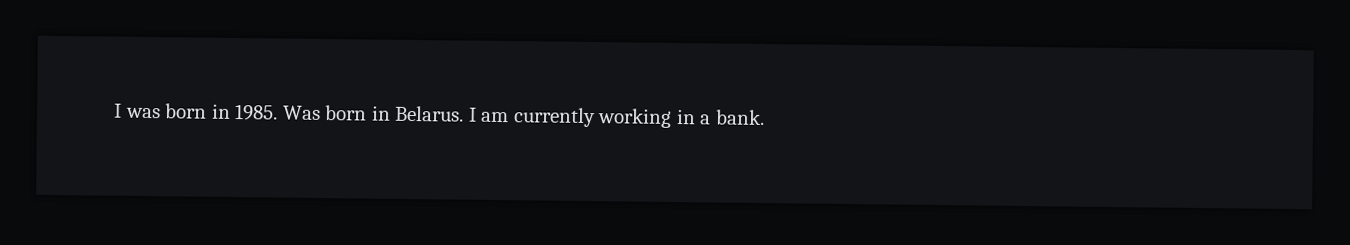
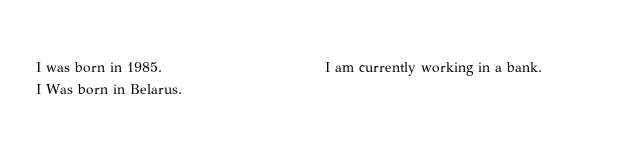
- I was born in 1985. Was born in Belarus. I am currently working in a bank.
+ I was born in 1985.
+ I Was born in Belarus.
+ I am currently working in a bank.

